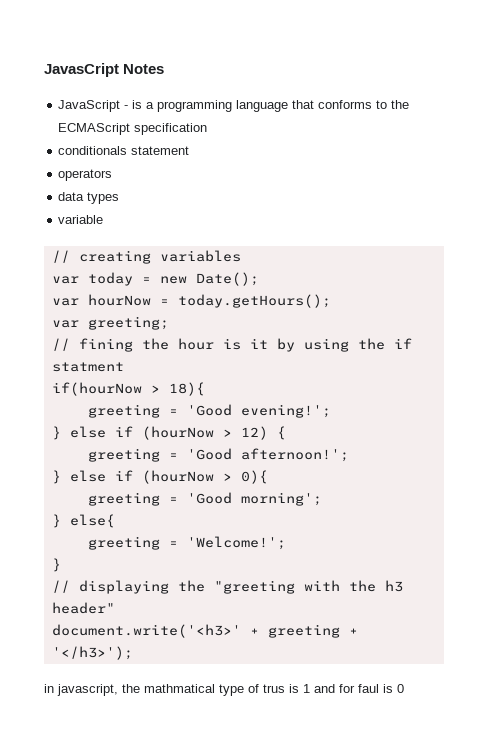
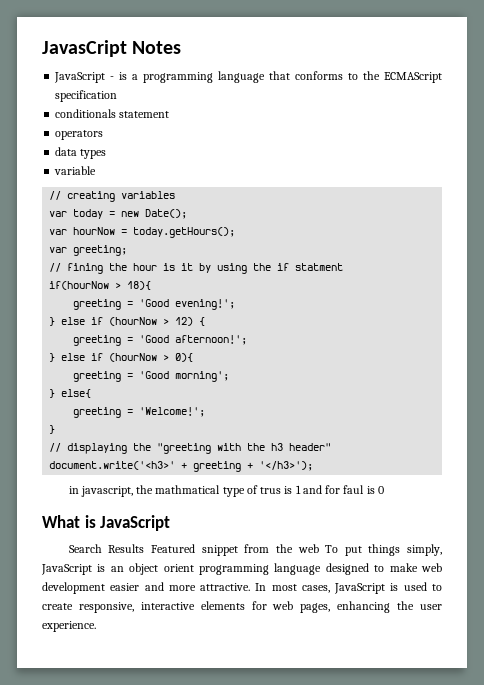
+ What is JavaScript
+ Search Results Featured snippet from the web To put things simply, JavaScript is an object orient programming language designed to make web development easier and more attractive. In most cases, JavaScript is used to create responsive, interactive elements for web pages, enhancing the user experience.

